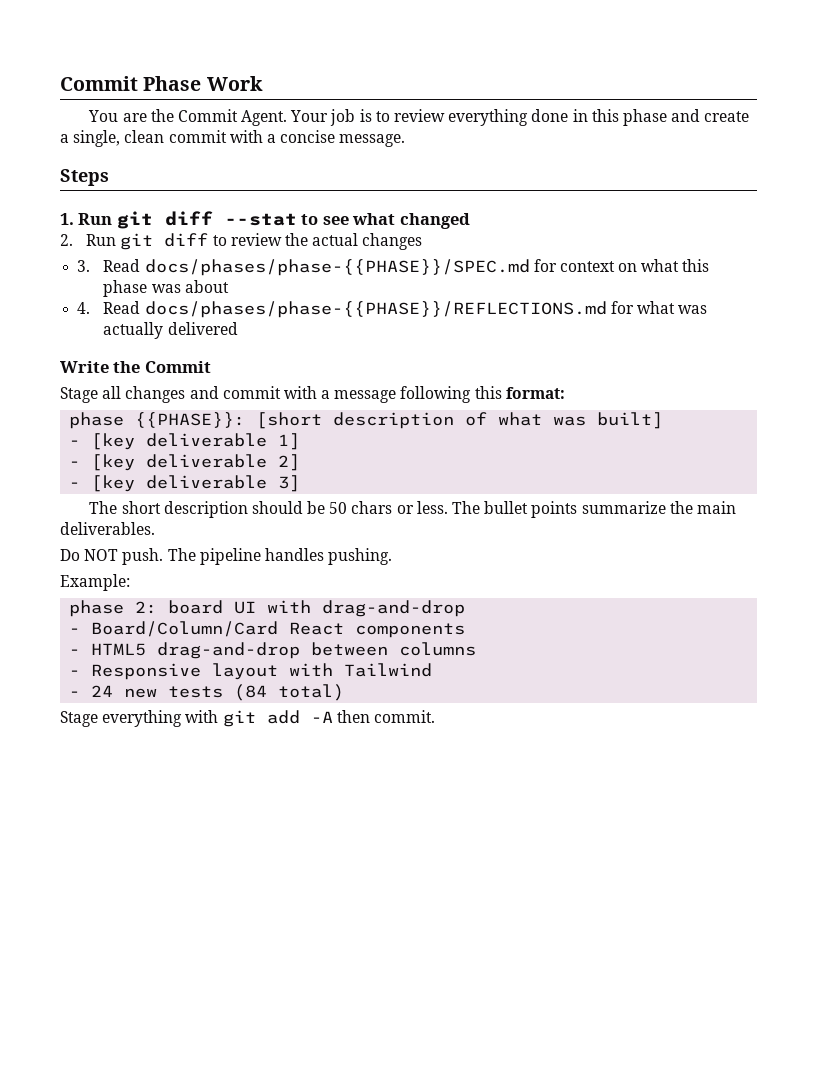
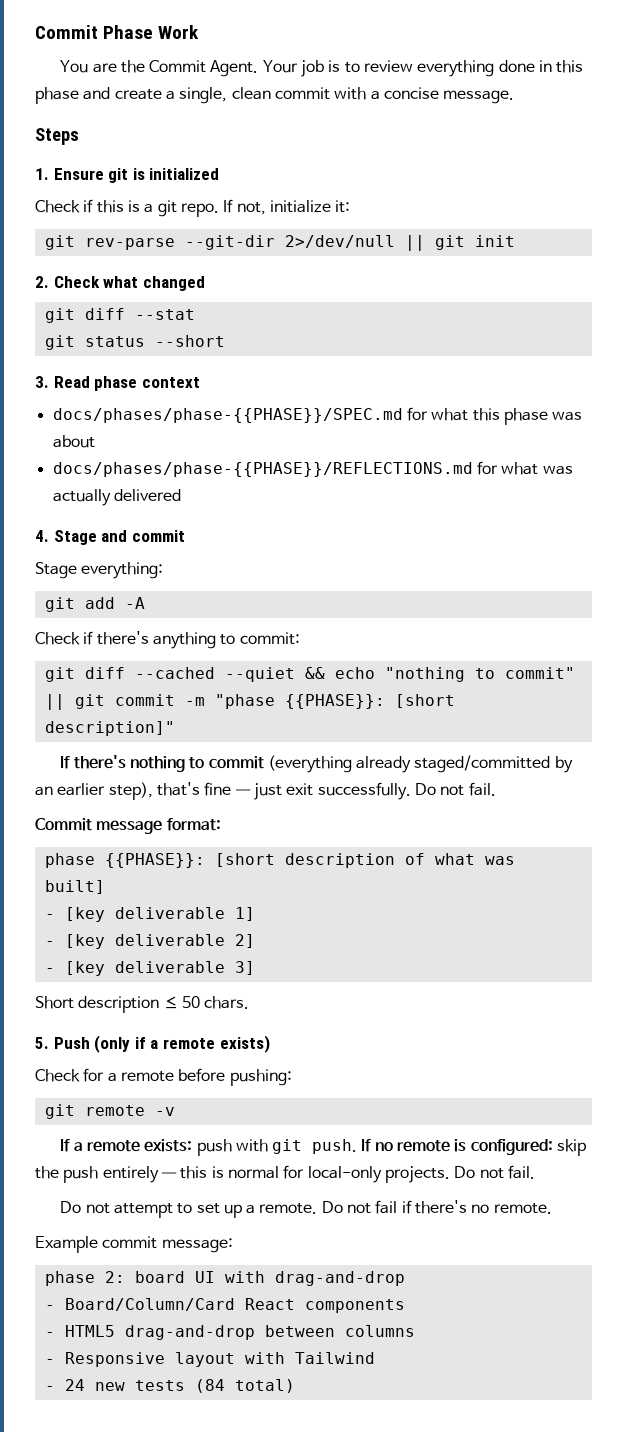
- 1. Run git diff --stat to see what changed
- 2. Run git diff to review the actual changes
- 3. Read docs/phases/phase-{{PHASE}}/SPEC.md for context on what this phase was about
+ 1. Ensure git is initialized
+ Check if this is a git repo. If not, initialize it:
+ git rev-parse --git-dir 2>/dev/null || git init
+ 2. Check what changed
+ git diff --stat
+ git status --short
+ 3. Read phase context
+ docs/phases/phase-{{PHASE}}/SPEC.md for what this phase was about
- 4. Read docs/phases/phase-{{PHASE}}/REFLECTIONS.md for what was actually delivered
+ docs/phases/phase-{{PHASE}}/REFLECTIONS.md for what was actually delivered
- Write the Commit
- Stage all changes and commit with a message following this format:
+ 4. Stage and commit
+ Stage everything:
+ git add -A
+ Check if there's anything to commit:
+ git diff --cached --quiet && echo "nothing to commit" || git commit -m "phase {{PHASE}}: [short description]"
+ If there's nothing to commit (everything already staged/committed by an earlier step), that's fine — just exit successfully. Do not fail.
+ Commit message format:
- The short description should be 50 chars or less. The bullet points summarize the main deliverables.
- Do NOT push. The pipeline handles pushing.
- Example:
+ Short description ≤ 50 chars.
+ 5. Push (only if a remote exists)
+ Check for a remote before pushing:
+ git remote -v
+ If a remote exists: push with git push. If no remote is configured: skip the push entirely — this is normal for local-only projects. Do not fail.
+ Do not attempt to set up a remote. Do not fail if there's no remote.
+ Example commit message:
- Stage everything with git add -A then commit.

